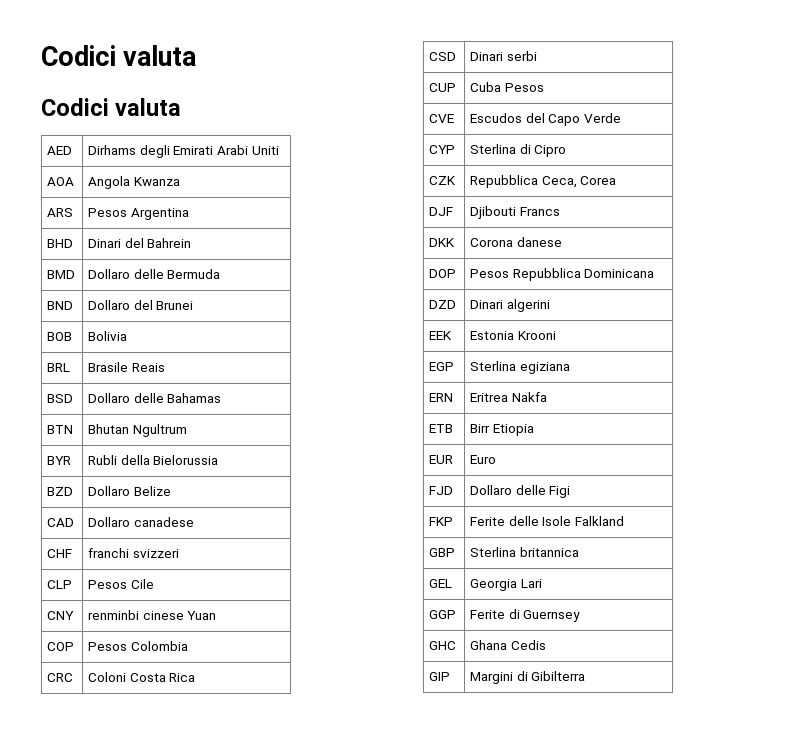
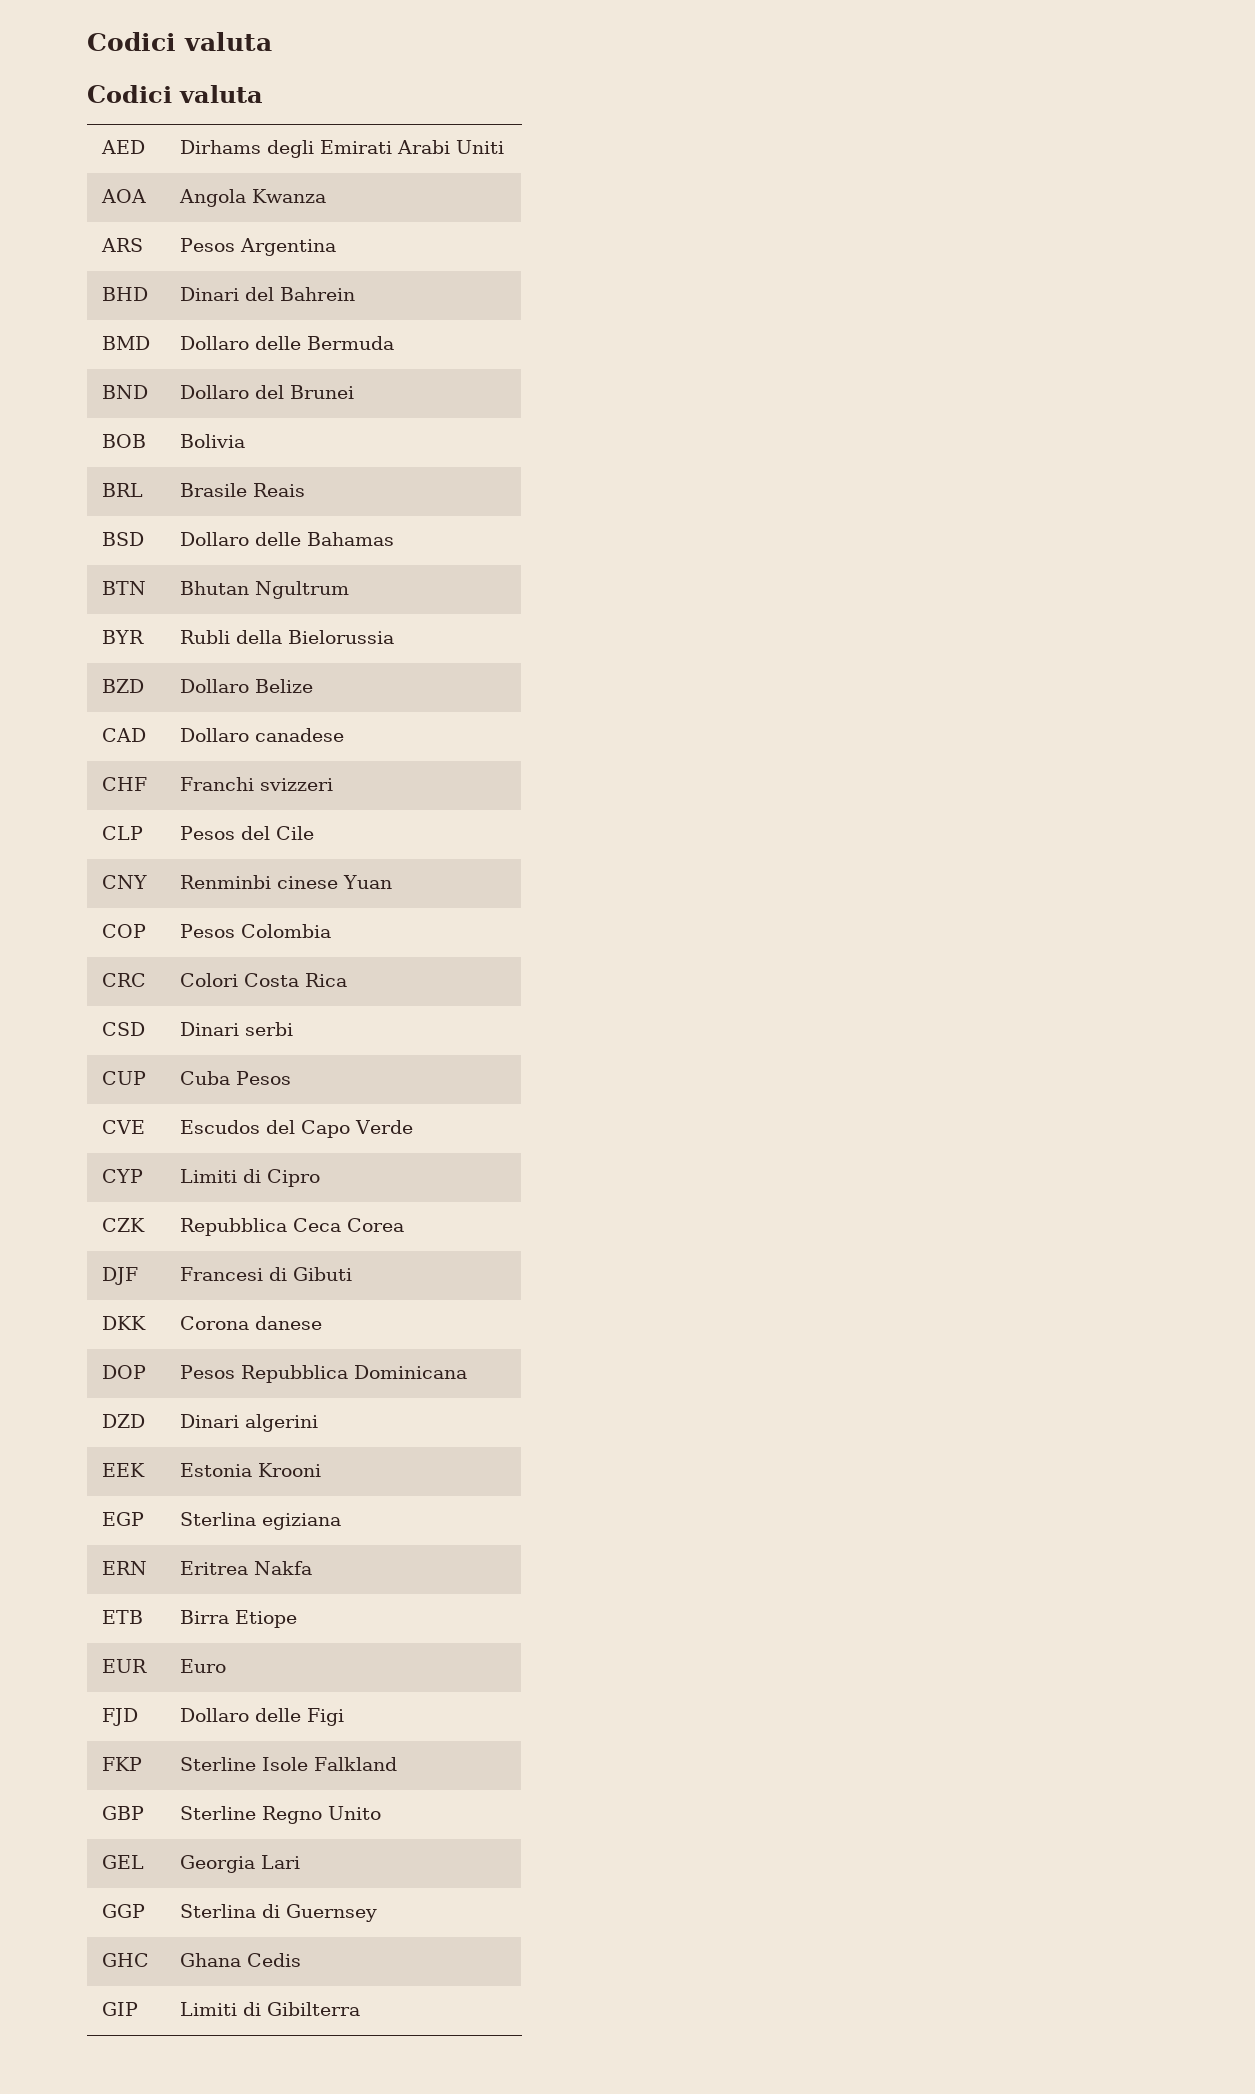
- CHF | franchi svizzeri
+ CHF | Franchi svizzeri
- CLP | Pesos Cile
+ CLP | Pesos del Cile
- CNY | renminbi cinese Yuan
+ CNY | Renminbi cinese Yuan
- CRC | Coloni Costa Rica
+ CRC | Colori Costa Rica
- CYP | Sterlina di Cipro
+ CYP | Limiti di Cipro
- CZK | Repubblica Ceca, Corea
+ CZK | Repubblica Ceca Corea
- DJF | Djibouti Francs
+ DJF | Francesi di Gibuti
- ETB | Birr Etiopia
+ ETB | Birra Etiope
- FKP | Ferite delle Isole Falkland
+ FKP | Sterline Isole Falkland
- GBP | Sterlina britannica
+ GBP | Sterline Regno Unito
- GGP | Ferite di Guernsey
+ GGP | Sterlina di Guernsey
- GIP | Margini di Gibilterra
+ GIP | Limiti di Gibilterra

